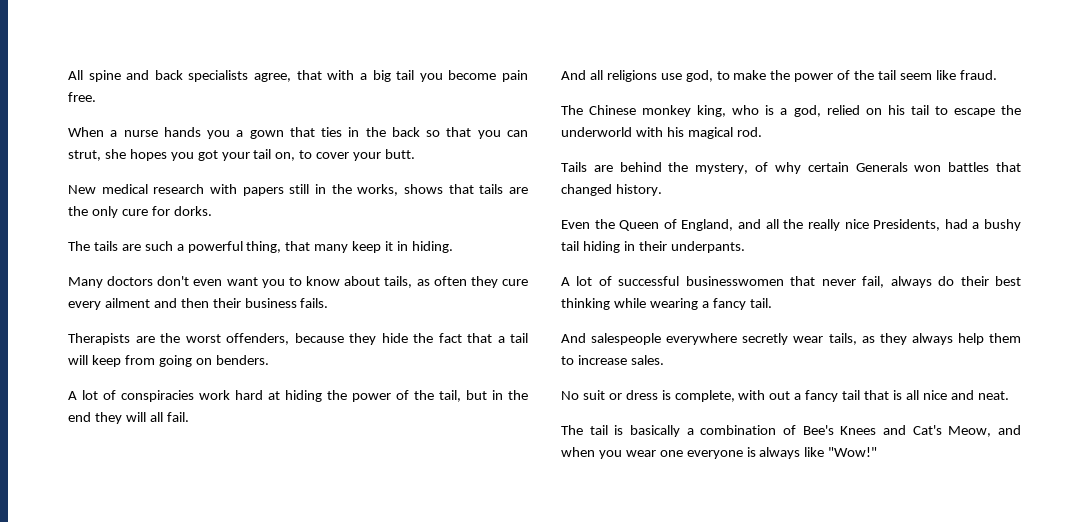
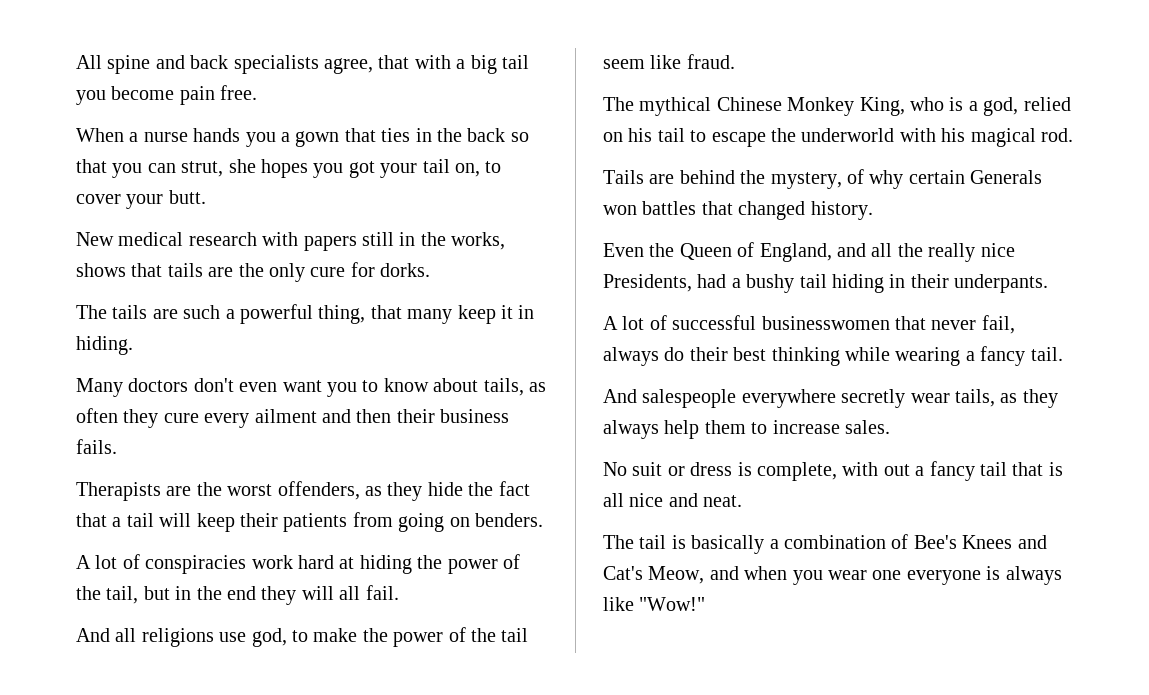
- Therapists are the worst offenders, because they hide the fact that a tail will keep from going on benders.
+ Therapists are the worst offenders, as they hide the fact that a tail will keep their patients from going on benders.
- The Chinese monkey king, who is a god, relied on his tail to escape the underworld with his magical rod.
+ The mythical Chinese Monkey King, who is a god, relied on his tail to escape the underworld with his magical rod.

